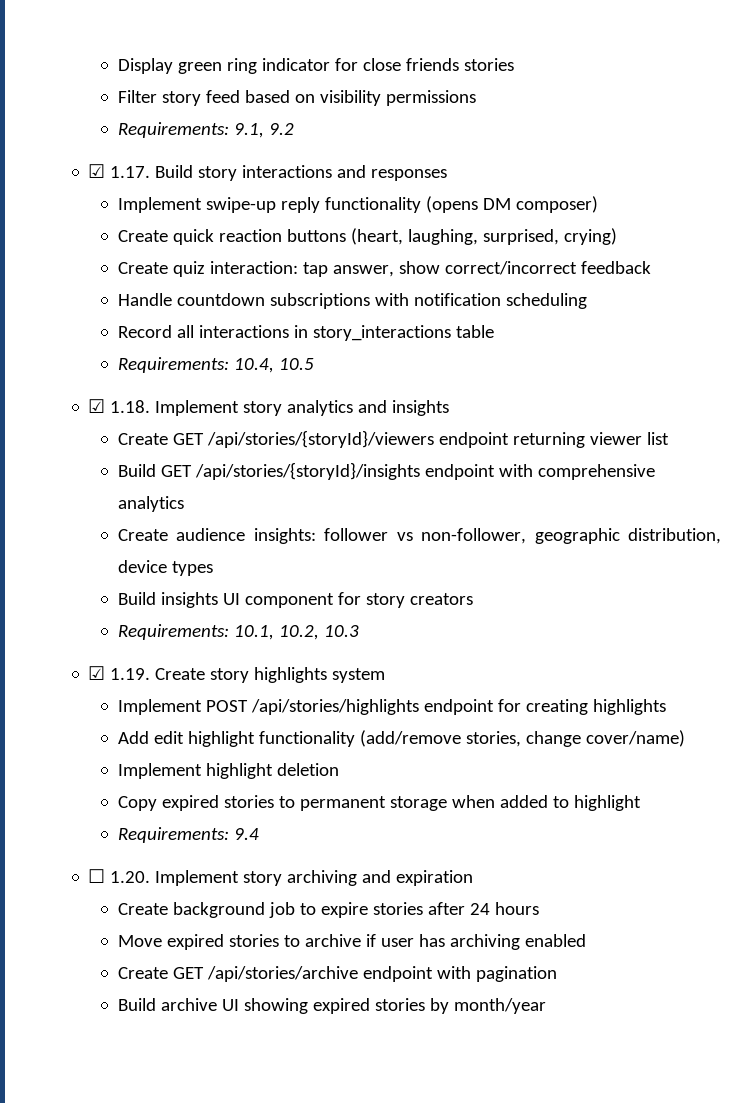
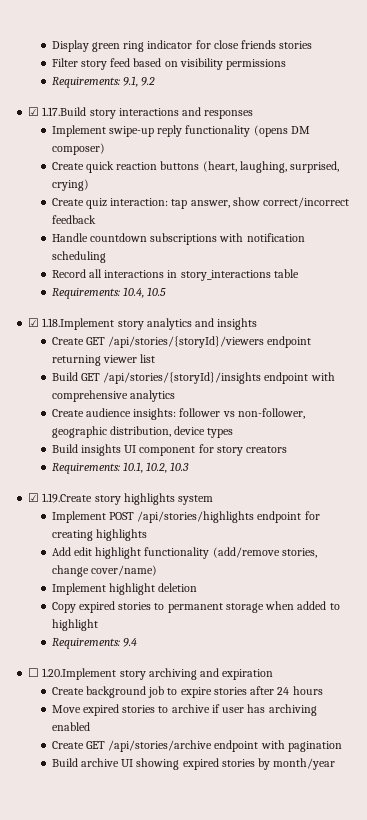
- ☑ 1.17. Build story interactions and responses
+ ☑ 1.17.Build story interactions and responses
- ☑ 1.18. Implement story analytics and insights
+ ☑ 1.18.Implement story analytics and insights
- ☑ 1.19. Create story highlights system
+ ☑ 1.19.Create story highlights system
- ☐ 1.20. Implement story archiving and expiration
+ ☐ 1.20.Implement story archiving and expiration

